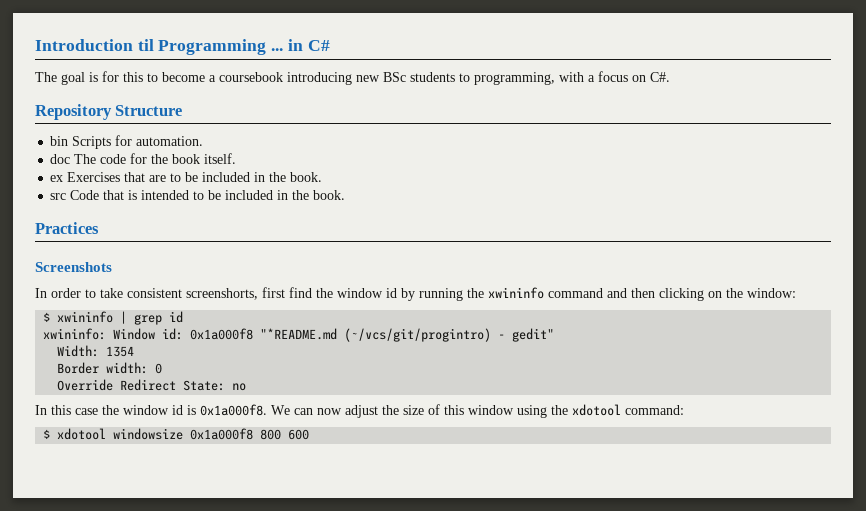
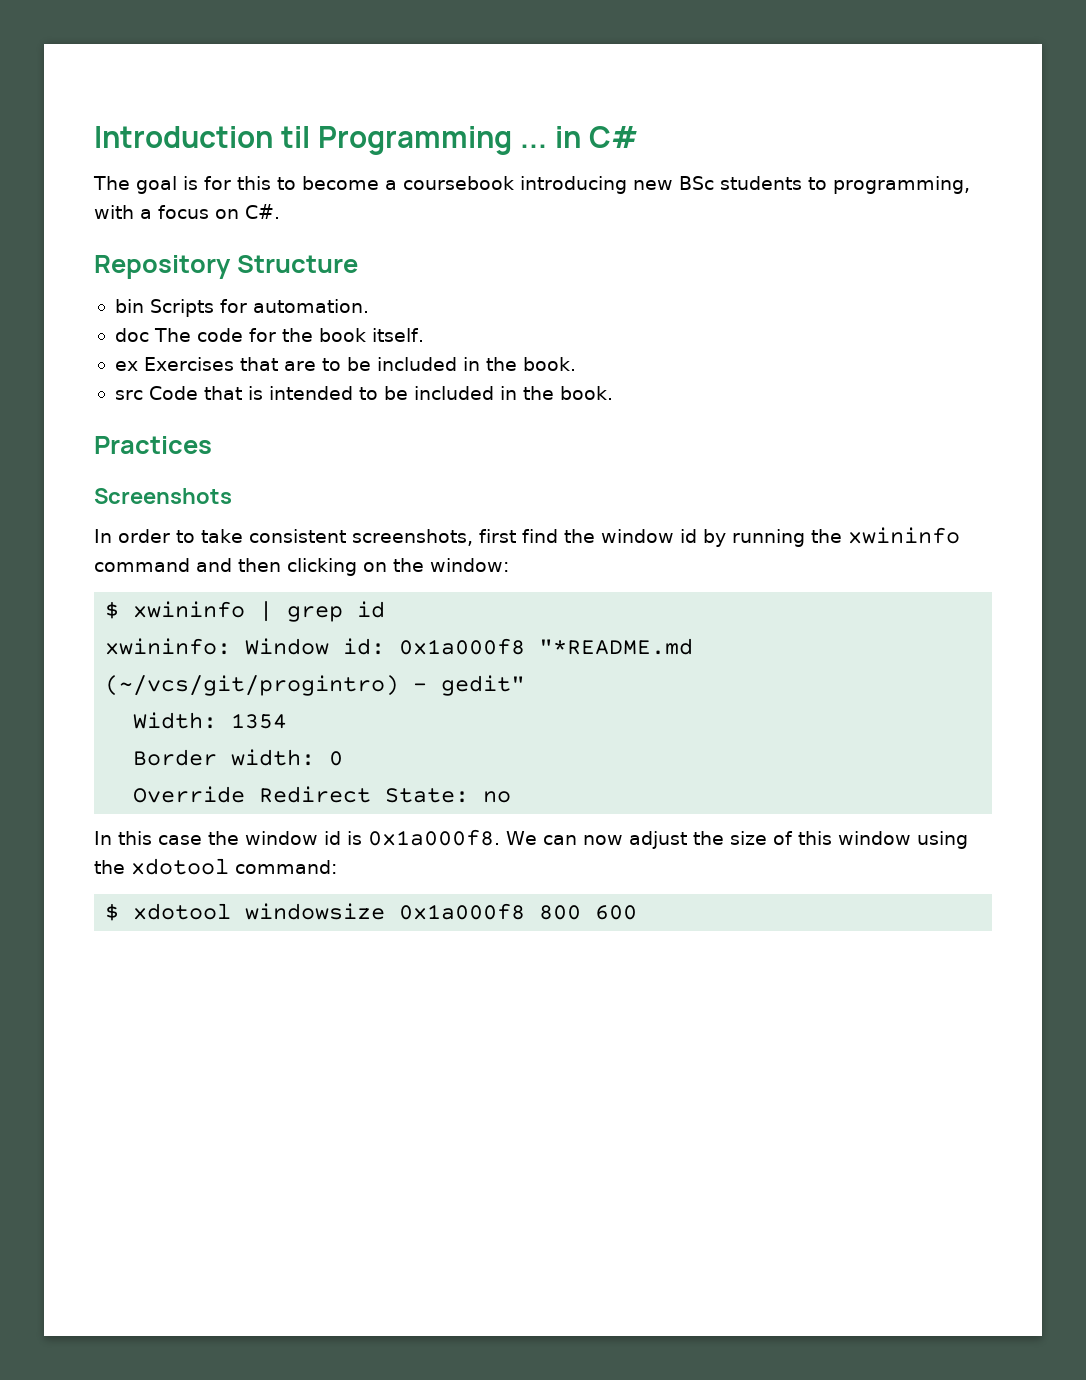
- In order to take consistent screenshorts, first find the window id by running the xwininfo command and then clicking on the window:
+ In order to take consistent screenshots, first find the window id by running the xwininfo command and then clicking on the window:

